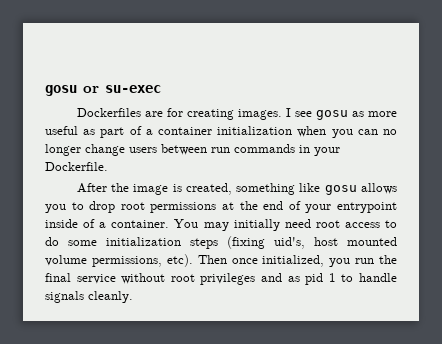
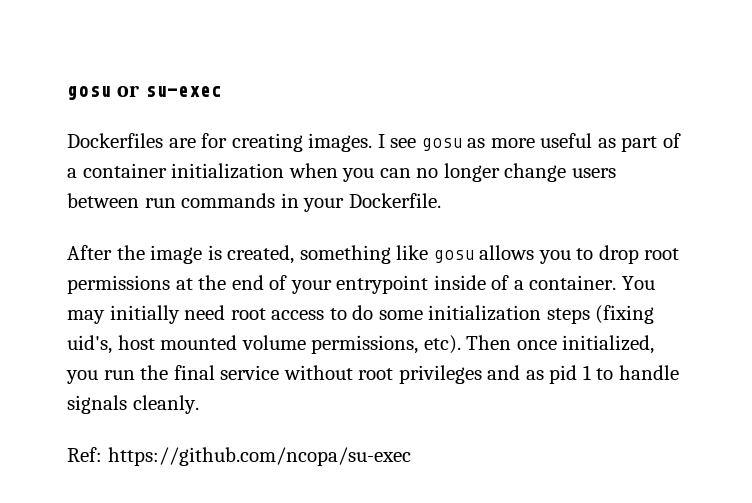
+ Ref: https://github.com/ncopa/su-exec

